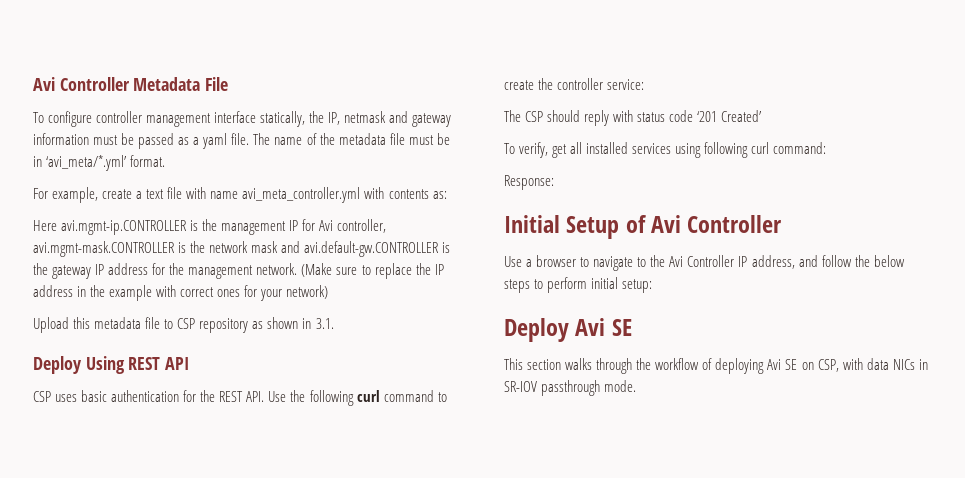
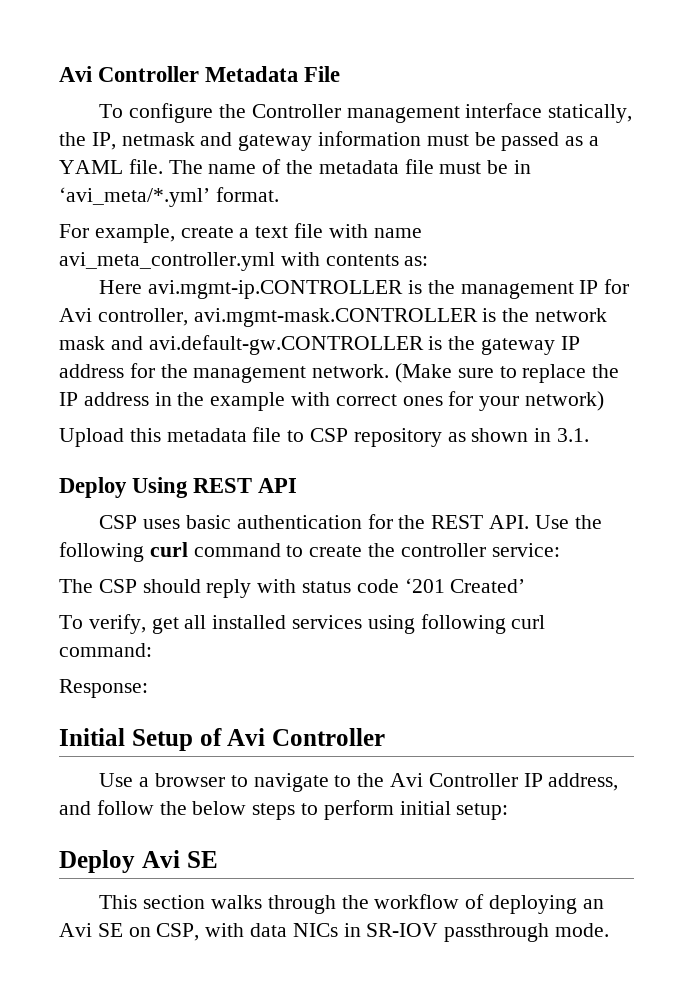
- To configure controller management interface statically, the IP, netmask and gateway information must be passed as a yaml file.
+ To configure the Controller management interface statically, the IP, netmask and gateway information must be passed as a YAML file.
- This section walks through the workflow of deploying Avi SE on CSP, with data NICs in SR-IOV passthrough mode.
+ This section walks through the workflow of deploying an Avi SE on CSP, with data NICs in SR-IOV passthrough mode.

